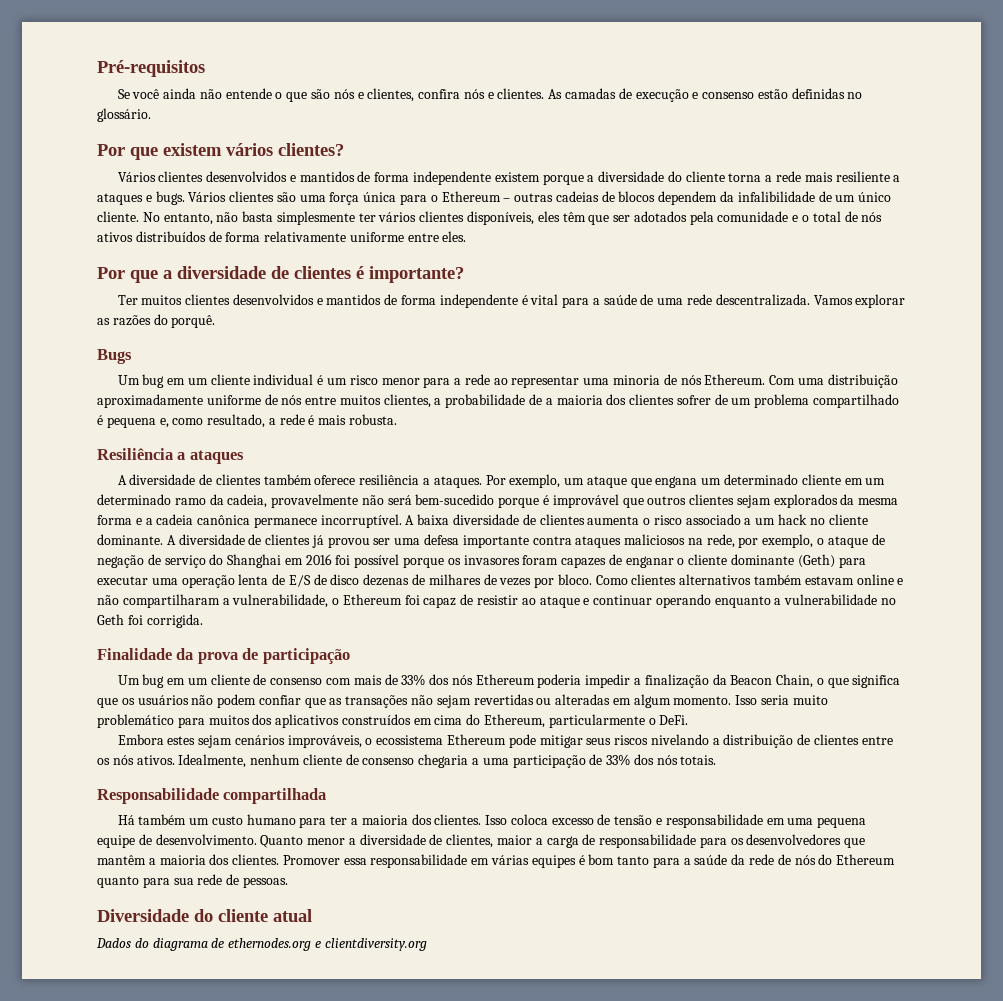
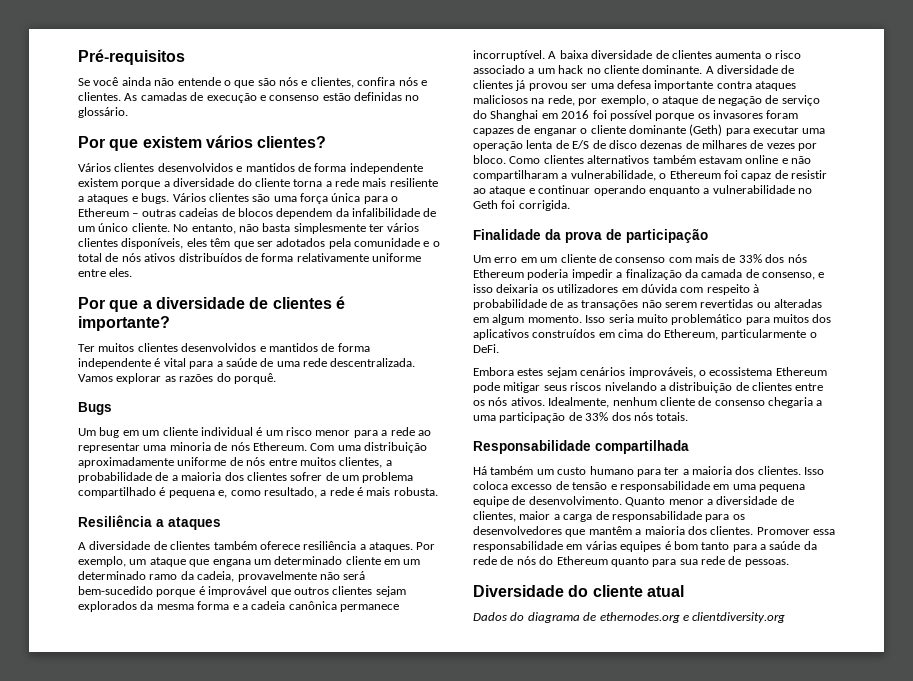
- Um bug em um cliente de consenso com mais de 33% dos nós Ethereum poderia impedir a finalização da Beacon Chain, o que significa que os usuários não podem confiar que as transações não sejam revertidas ou alteradas em algum momento.
+ Um erro em um cliente de consenso com mais de 33% dos nós Ethereum poderia impedir a finalização da camada de consenso, e isso deixaria os utilizadores em dúvida com respeito à probabilidade de as transações não serem revertidas ou alteradas em algum momento.

